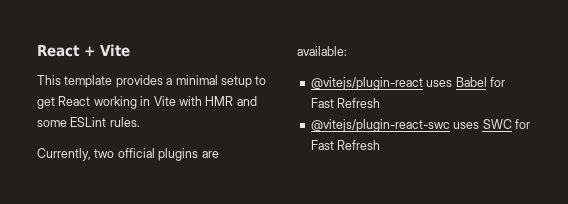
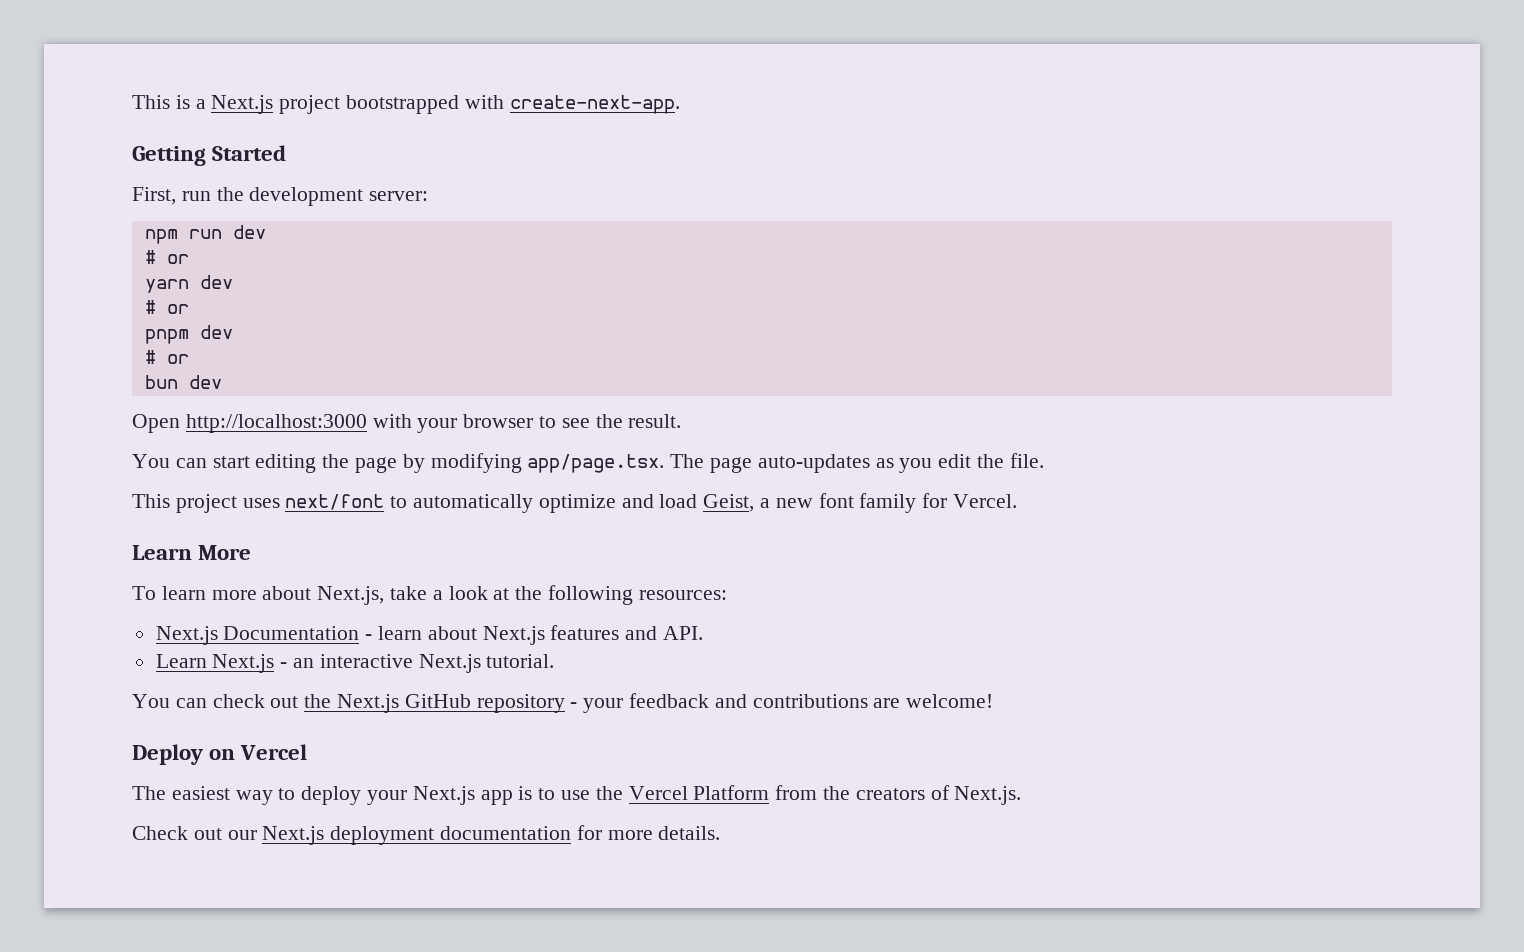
- React + Vite
- This template provides a minimal setup to get React working in Vite with HMR and some ESLint rules.
- Currently, two official plugins are available:
- @vitejs/plugin-react uses Babel for Fast Refresh
- @vitejs/plugin-react-swc uses SWC for Fast Refresh
+ This is a Next.js project bootstrapped with create-next-app.
+ Getting Started
+ First, run the development server:
+ npm run dev
+ # or
+ yarn dev
+ # or
+ pnpm dev
+ # or
+ bun dev
+ Open http://localhost:3000 with your browser to see the result.
+ You can start editing the page by modifying app/page.tsx. The page auto-updates as you edit the file.
+ This project uses next/font to automatically optimize and load Geist, a new font family for Vercel.
+ Learn More
+ To learn more about Next.js, take a look at the following resources:
+ Next.js Documentation - learn about Next.js features and API.
+ Learn Next.js - an interactive Next.js tutorial.
+ You can check out the Next.js GitHub repository - your feedback and contributions are welcome!
+ Deploy on Vercel
+ The easiest way to deploy your Next.js app is to use the Vercel Platform from the creators of Next.js.
+ Check out our Next.js deployment documentation for more details.

